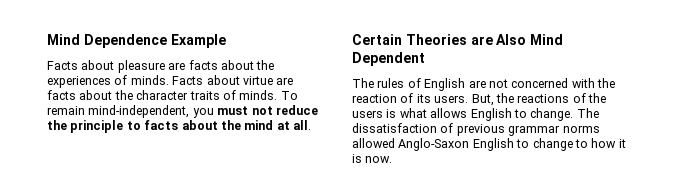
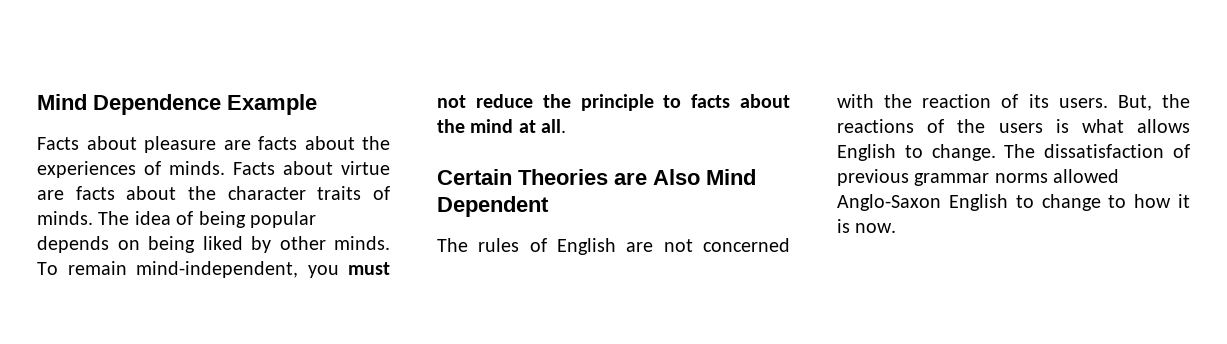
+ The idea of being popular depends on being liked by other minds.

